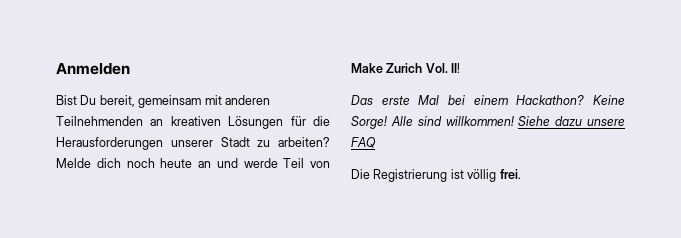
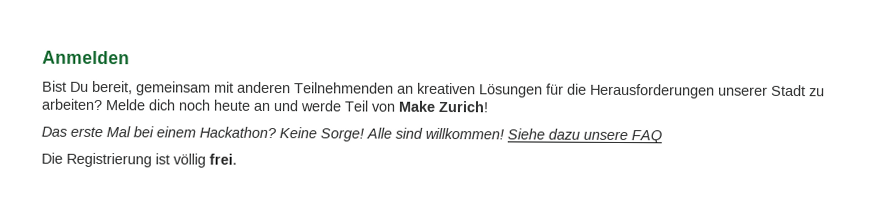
- Melde dich noch heute an und werde Teil von Make Zurich Vol. II!
+ Melde dich noch heute an und werde Teil von Make Zurich!

